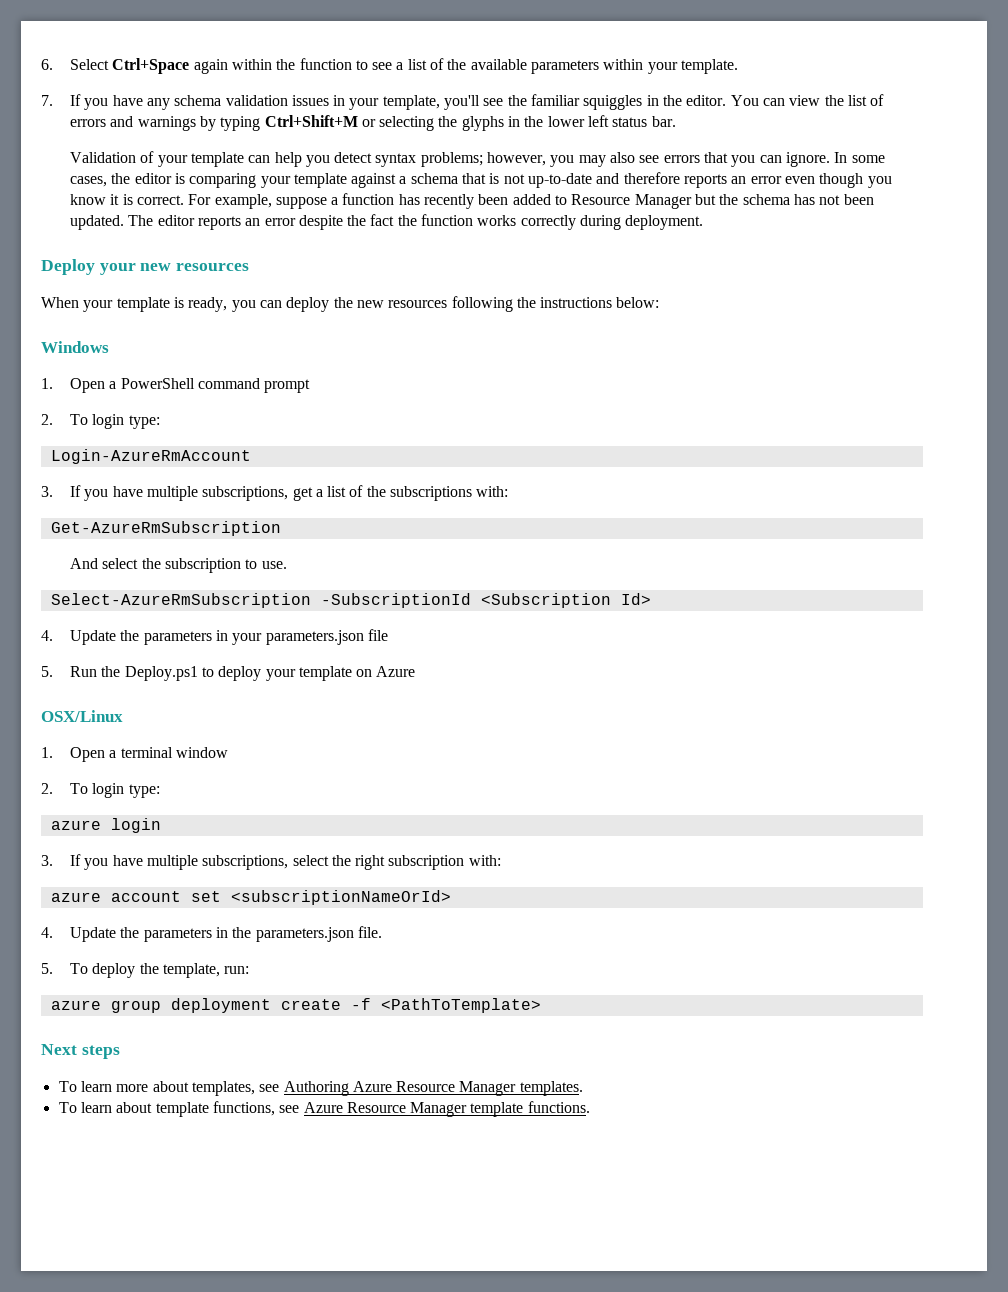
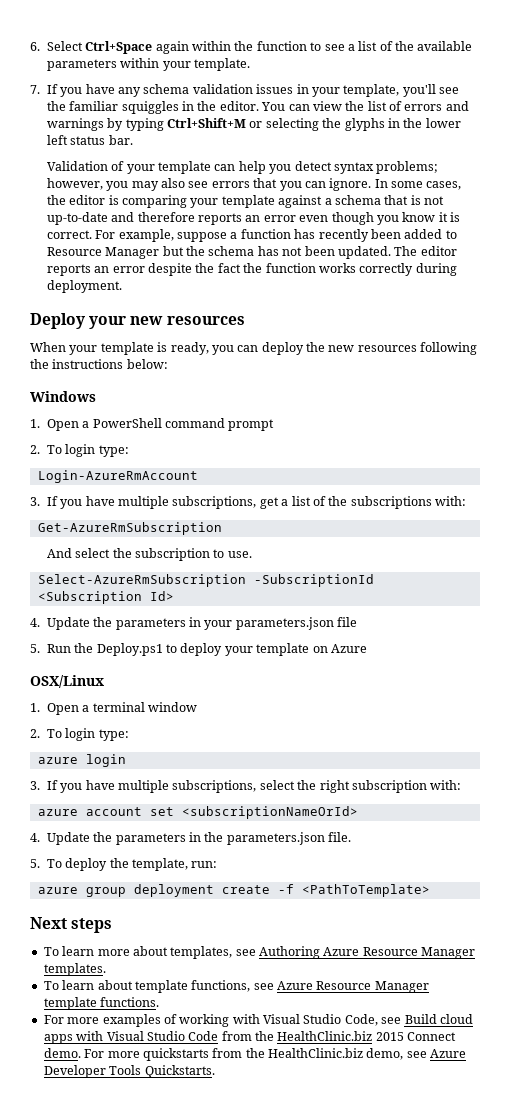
+ For more examples of working with Visual Studio Code, see Build cloud apps with Visual Studio Code from the HealthClinic.biz 2015 Connect demo. For more quickstarts from the HealthClinic.biz demo, see Azure Developer Tools Quickstarts.

